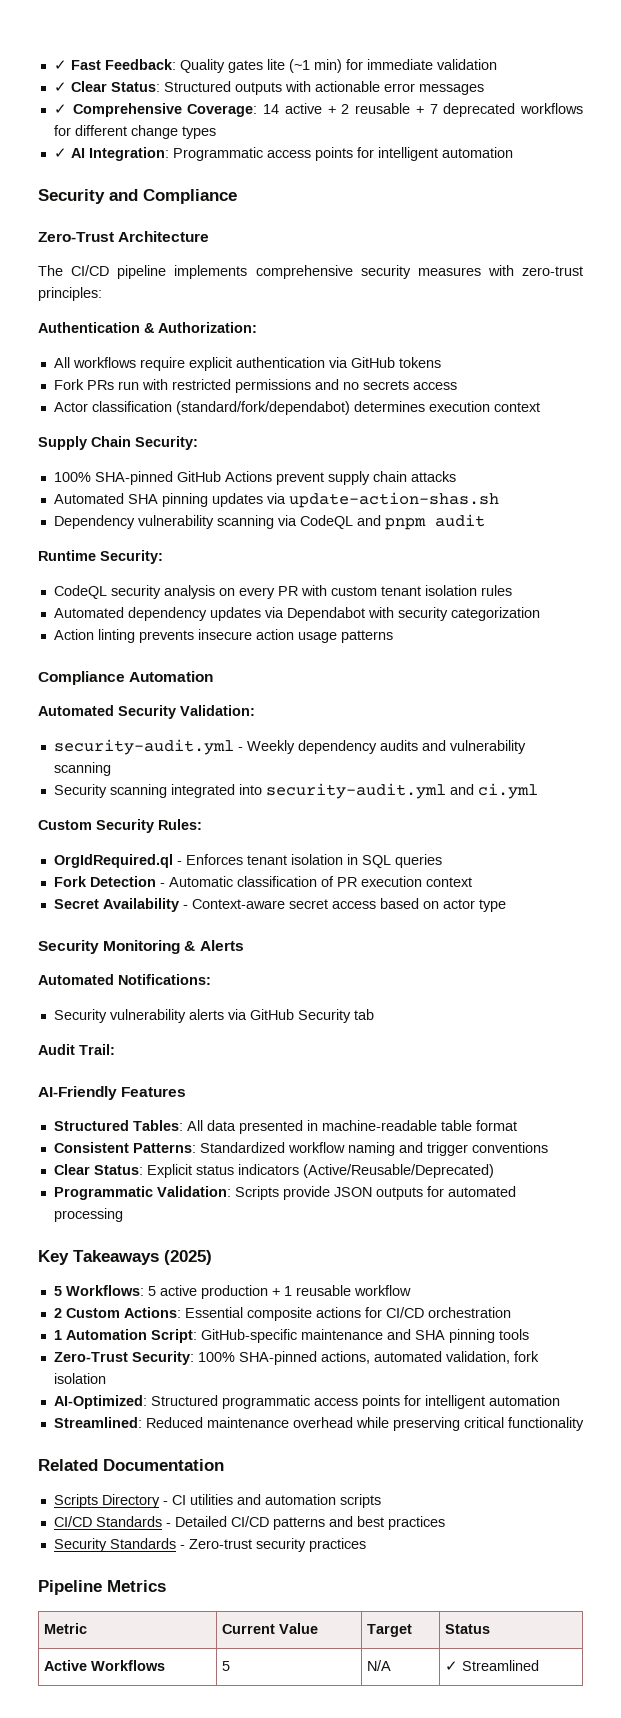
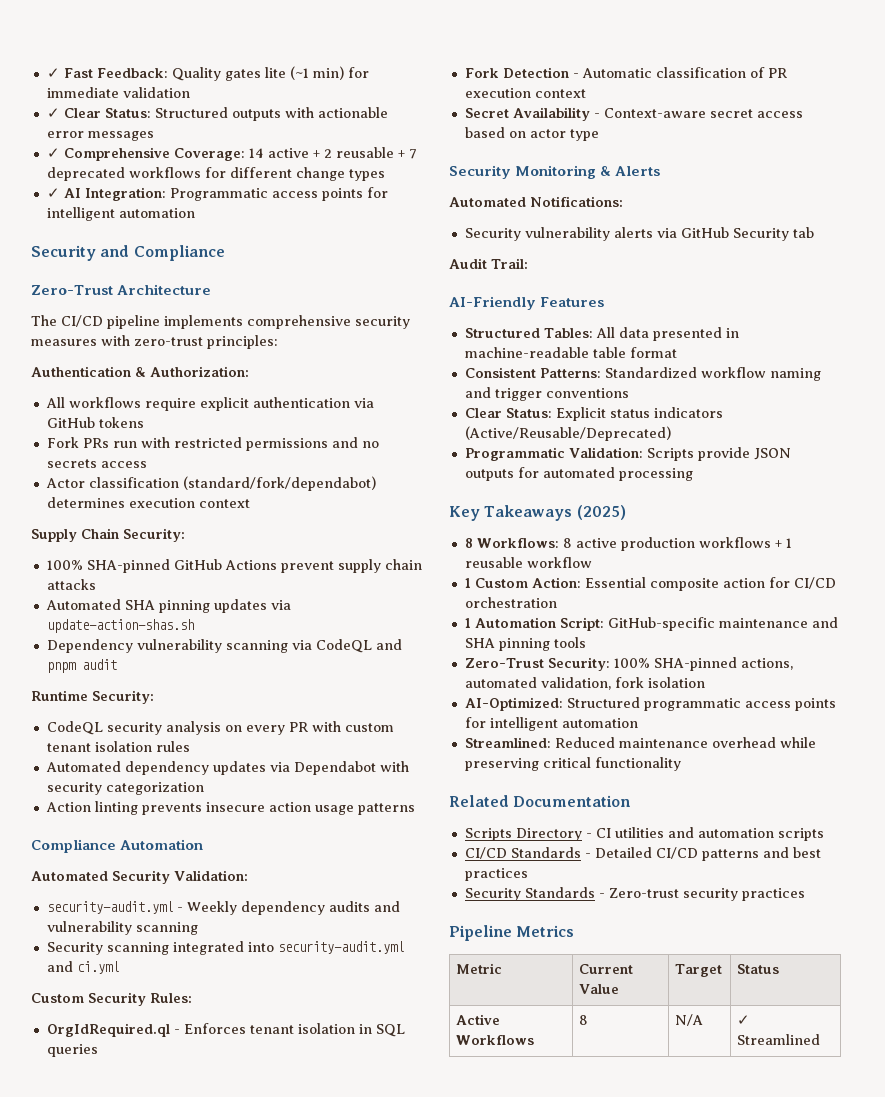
- 5 Workflows: 5 active production + 1 reusable workflow
+ 8 Workflows: 8 active production workflows + 1 reusable workflow
- 2 Custom Actions: Essential composite actions for CI/CD orchestration
+ 1 Custom Action: Essential composite action for CI/CD orchestration
- Active Workflows | 5 | N/A | ✓ Streamlined
+ Active Workflows | 8 | N/A | ✓ Streamlined

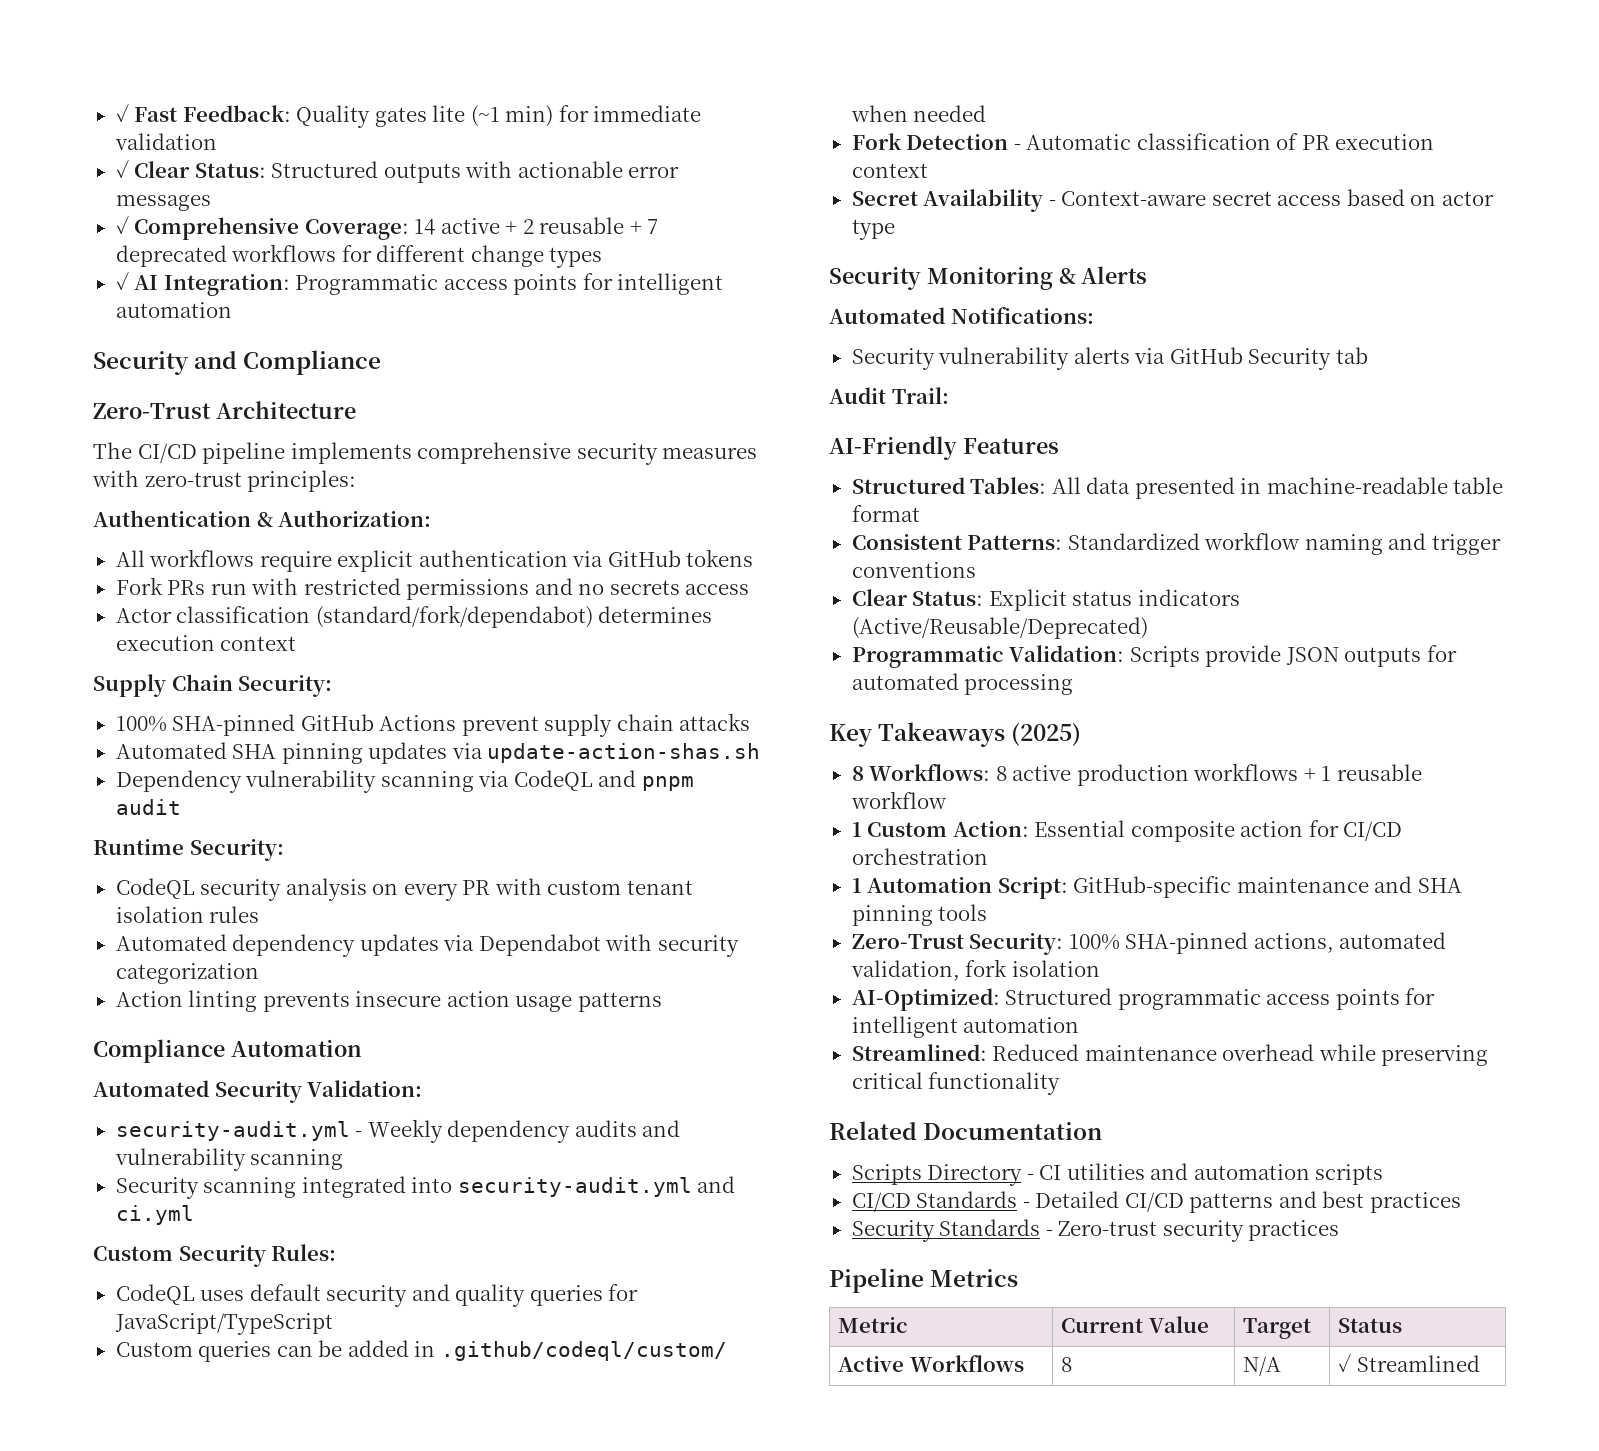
- OrgIdRequired.ql - Enforces tenant isolation in SQL queries
+ CodeQL uses default security and quality queries for JavaScript/TypeScript
+ Custom queries can be added in .github/codeql/custom/ when needed

